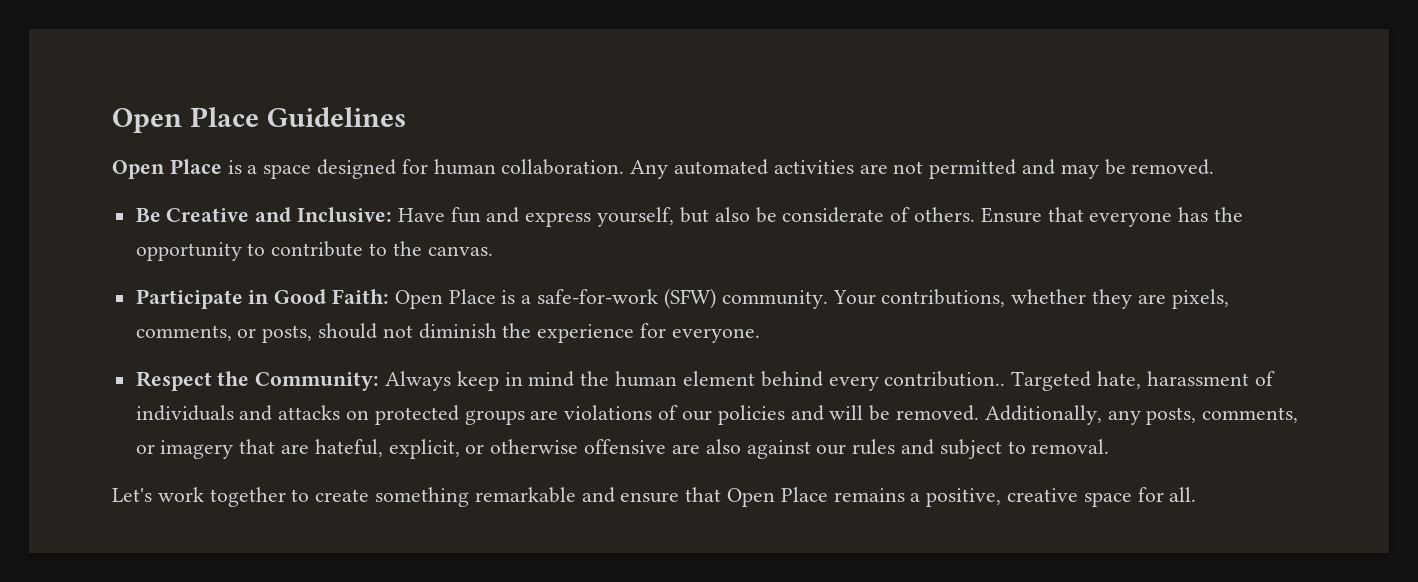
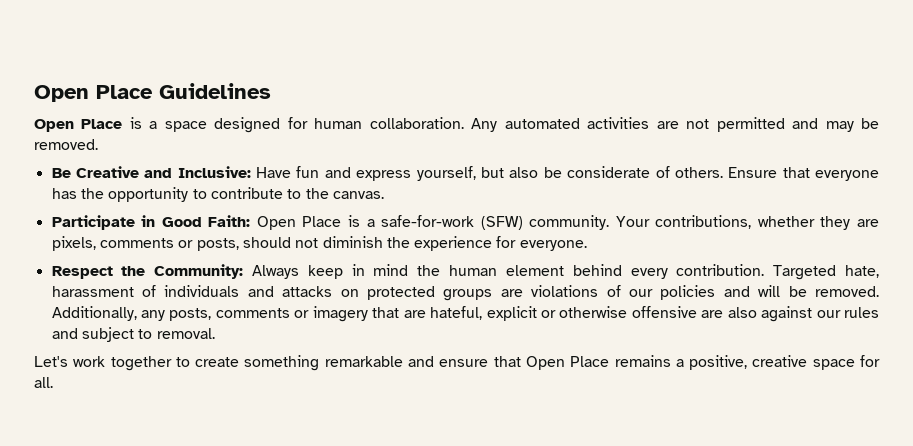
- Your contributions, whether they are pixels, comments, or posts, should not diminish the experience for everyone.
+ Your contributions, whether they are pixels, comments or posts, should not diminish the experience for everyone.
- Respect the Community: Always keep in mind the human element behind every contribution..
+ Respect the Community: Always keep in mind the human element behind every contribution.
- Additionally, any posts, comments, or imagery that are hateful, explicit, or otherwise offensive are also against our rules and subject to removal.
+ Additionally, any posts, comments or imagery that are hateful, explicit or otherwise offensive are also against our rules and subject to removal.

